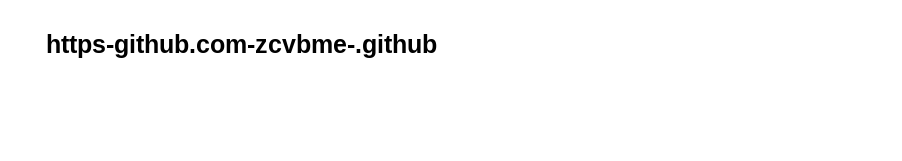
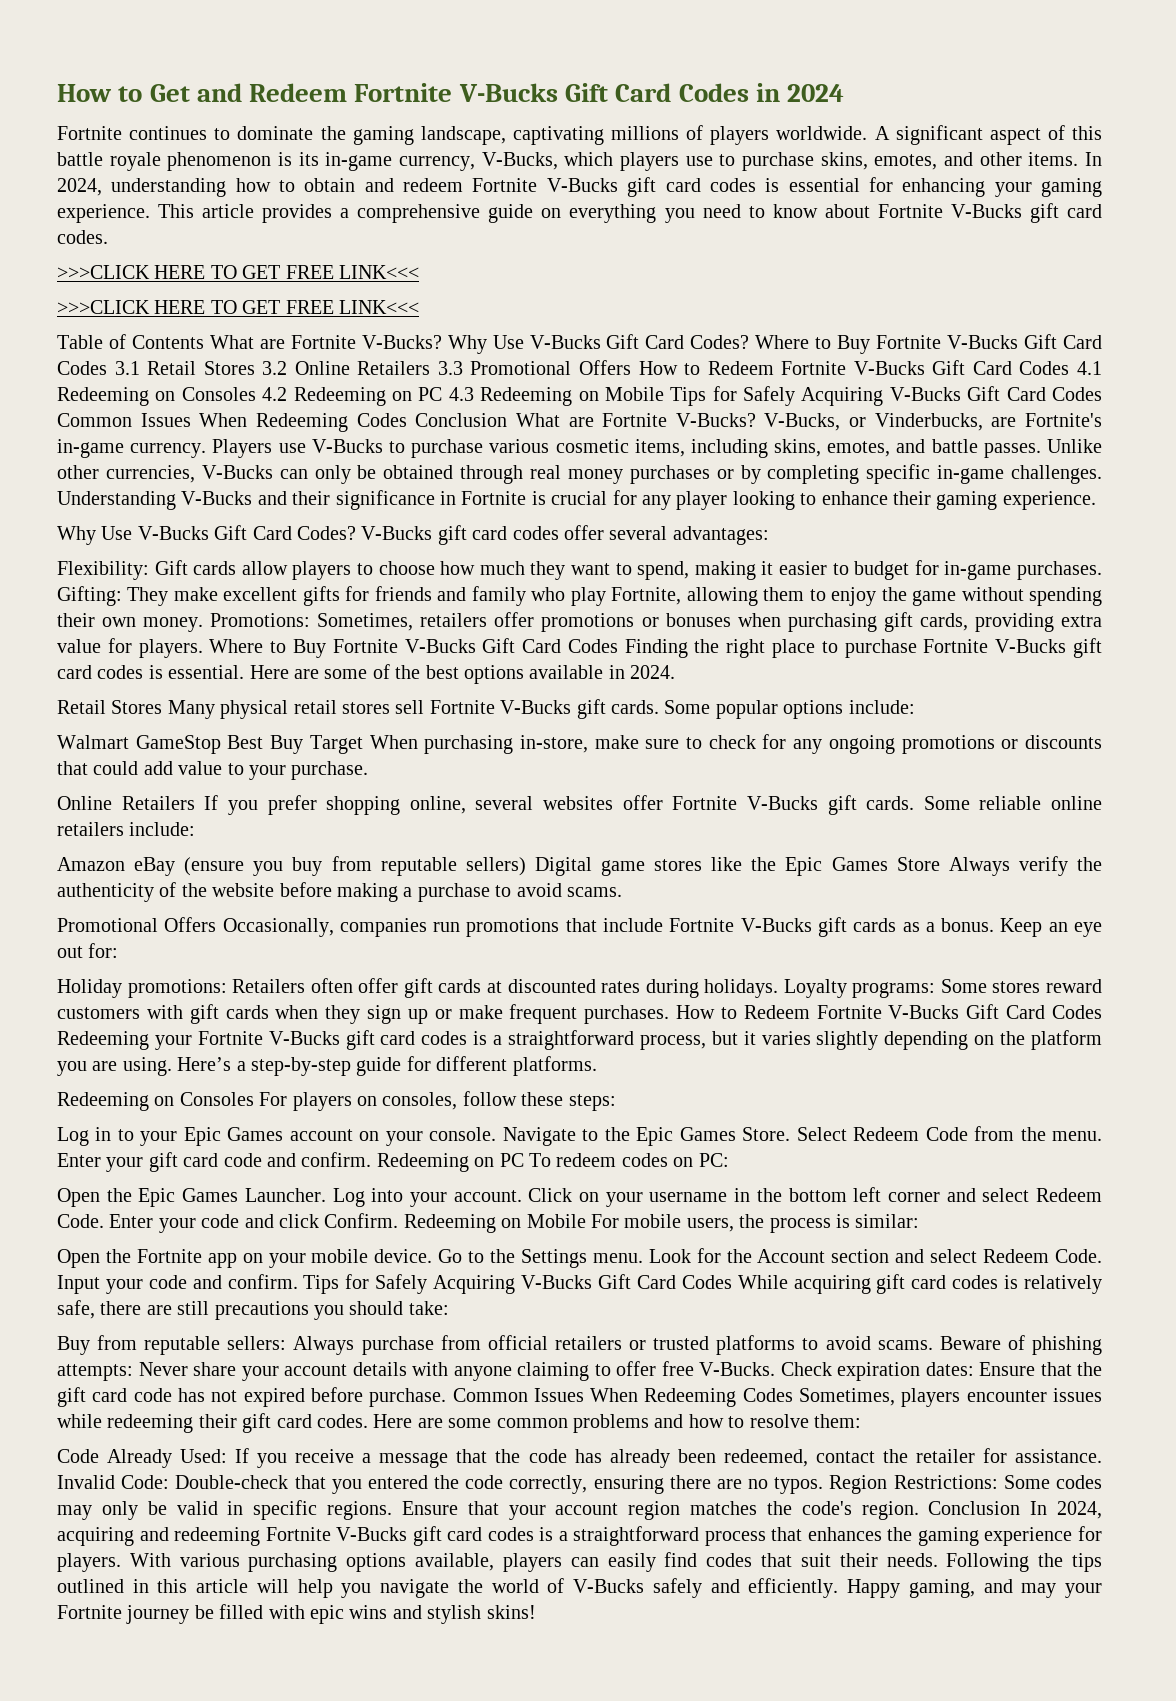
- https-github.com-zcvbme-.github
+ How to Get and Redeem Fortnite V-Bucks Gift Card Codes in 2024
+ Fortnite continues to dominate the gaming landscape, captivating millions of players worldwide. A significant aspect of this battle royale phenomenon is its in-game currency, V-Bucks, which players use to purchase skins, emotes, and other items. In 2024, understanding how to obtain and redeem Fortnite V-Bucks gift card codes is essential for enhancing your gaming experience. This article provides a comprehensive guide on everything you need to know about Fortnite V-Bucks gift card codes.
+ >>>CLICK HERE TO GET FREE LINK<<<
+ >>>CLICK HERE TO GET FREE LINK<<<
+ Table of Contents What are Fortnite V-Bucks? Why Use V-Bucks Gift Card Codes? Where to Buy Fortnite V-Bucks Gift Card Codes 3.1 Retail Stores 3.2 Online Retailers 3.3 Promotional Offers How to Redeem Fortnite V-Bucks Gift Card Codes 4.1 Redeeming on Consoles 4.2 Redeeming on PC 4.3 Redeeming on Mobile Tips for Safely Acquiring V-Bucks Gift Card Codes Common Issues When Redeeming Codes Conclusion What are Fortnite V-Bucks? V-Bucks, or Vinderbucks, are Fortnite's in-game currency. Players use V-Bucks to purchase various cosmetic items, including skins, emotes, and battle passes. Unlike other currencies, V-Bucks can only be obtained through real money purchases or by completing specific in-game challenges. Understanding V-Bucks and their significance in Fortnite is crucial for any player looking to enhance their gaming experience.
+ Why Use V-Bucks Gift Card Codes? V-Bucks gift card codes offer several advantages:
+ Flexibility: Gift cards allow players to choose how much they want to spend, making it easier to budget for in-game purchases. Gifting: They make excellent gifts for friends and family who play Fortnite, allowing them to enjoy the game without spending their own money. Promotions: Sometimes, retailers offer promotions or bonuses when purchasing gift cards, providing extra value for players. Where to Buy Fortnite V-Bucks Gift Card Codes Finding the right place to purchase Fortnite V-Bucks gift card codes is essential. Here are some of the best options available in 2024.
+ Retail Stores Many physical retail stores sell Fortnite V-Bucks gift cards. Some popular options include:
+ Walmart GameStop Best Buy Target When purchasing in-store, make sure to check for any ongoing promotions or discounts that could add value to your purchase.
+ Online Retailers If you prefer shopping online, several websites offer Fortnite V-Bucks gift cards. Some reliable online retailers include:
+ Amazon eBay (ensure you buy from reputable sellers) Digital game stores like the Epic Games Store Always verify the authenticity of the website before making a purchase to avoid scams.
+ Promotional Offers Occasionally, companies run promotions that include Fortnite V-Bucks gift cards as a bonus. Keep an eye out for:
+ Holiday promotions: Retailers often offer gift cards at discounted rates during holidays. Loyalty programs: Some stores reward customers with gift cards when they sign up or make frequent purchases. How to Redeem Fortnite V-Bucks Gift Card Codes Redeeming your Fortnite V-Bucks gift card codes is a straightforward process, but it varies slightly depending on the platform you are using. Here’s a step-by-step guide for different platforms.
+ Redeeming on Consoles For players on consoles, follow these steps:
+ Log in to your Epic Games account on your console. Navigate to the Epic Games Store. Select Redeem Code from the menu. Enter your gift card code and confirm. Redeeming on PC To redeem codes on PC:
+ Open the Epic Games Launcher. Log into your account. Click on your username in the bottom left corner and select Redeem Code. Enter your code and click Confirm. Redeeming on Mobile For mobile users, the process is similar:
+ Open the Fortnite app on your mobile device. Go to the Settings menu. Look for the Account section and select Redeem Code. Input your code and confirm. Tips for Safely Acquiring V-Bucks Gift Card Codes While acquiring gift card codes is relatively safe, there are still precautions you should take:
+ Buy from reputable sellers: Always purchase from official retailers or trusted platforms to avoid scams. Beware of phishing attempts: Never share your account details with anyone claiming to offer free V-Bucks. Check expiration dates: Ensure that the gift card code has not expired before purchase. Common Issues When Redeeming Codes Sometimes, players encounter issues while redeeming their gift card codes. Here are some common problems and how to resolve them:
+ Code Already Used: If you receive a message that the code has already been redeemed, contact the retailer for assistance. Invalid Code: Double-check that you entered the code correctly, ensuring there are no typos. Region Restrictions: Some codes may only be valid in specific regions. Ensure that your account region matches the code's region. Conclusion In 2024, acquiring and redeeming Fortnite V-Bucks gift card codes is a straightforward process that enhances the gaming experience for players. With various purchasing options available, players can easily find codes that suit their needs. Following the tips outlined in this article will help you navigate the world of V-Bucks safely and efficiently. Happy gaming, and may your Fortnite journey be filled with epic wins and stylish skins!

